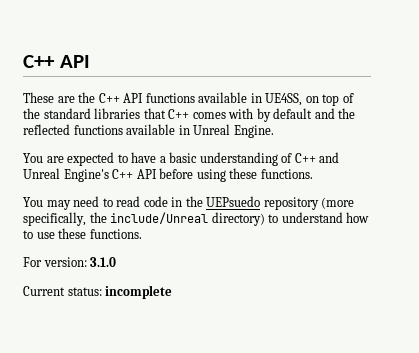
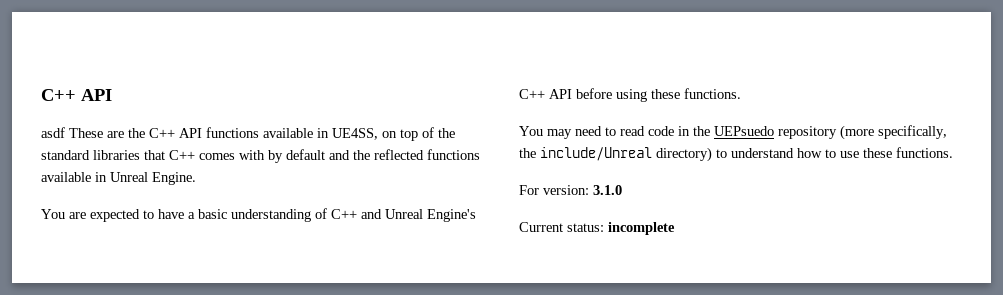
- These are the C++ API functions available in UE4SS, on top of the standard libraries that C++ comes with by default and the reflected functions available in Unreal Engine.
+ asdf These are the C++ API functions available in UE4SS, on top of the standard libraries that C++ comes with by default and the reflected functions available in Unreal Engine.

